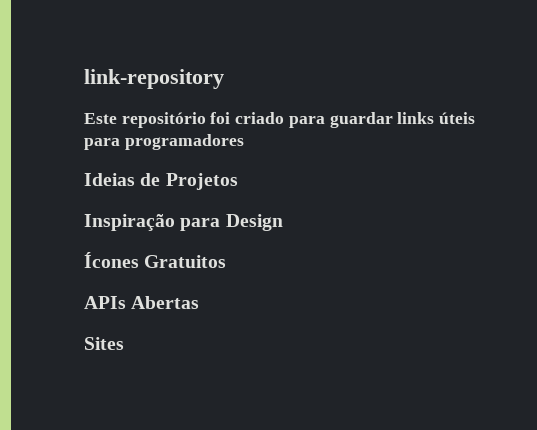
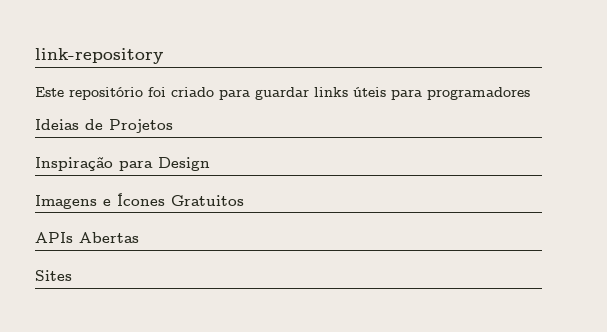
- Ícones Gratuitos
+ Imagens e Ícones Gratuitos

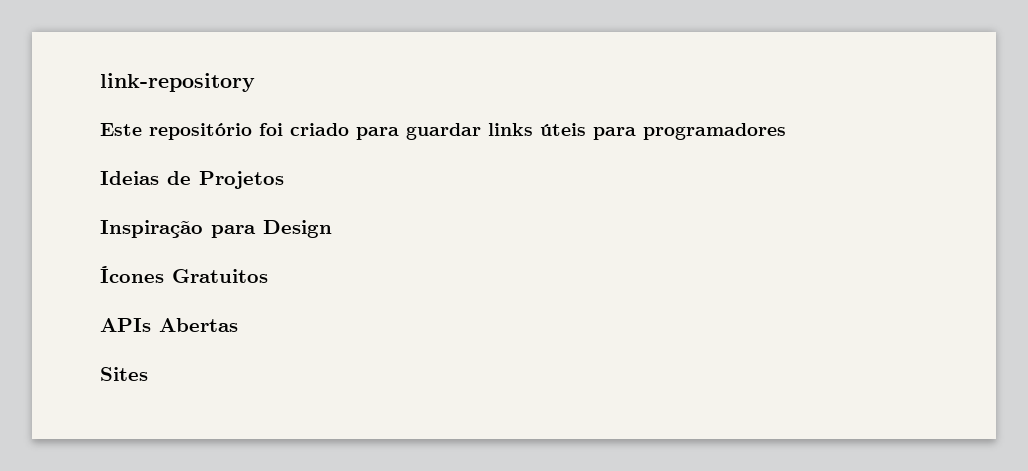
- Imagens e Ícones Gratuitos
+ Ícones Gratuitos

